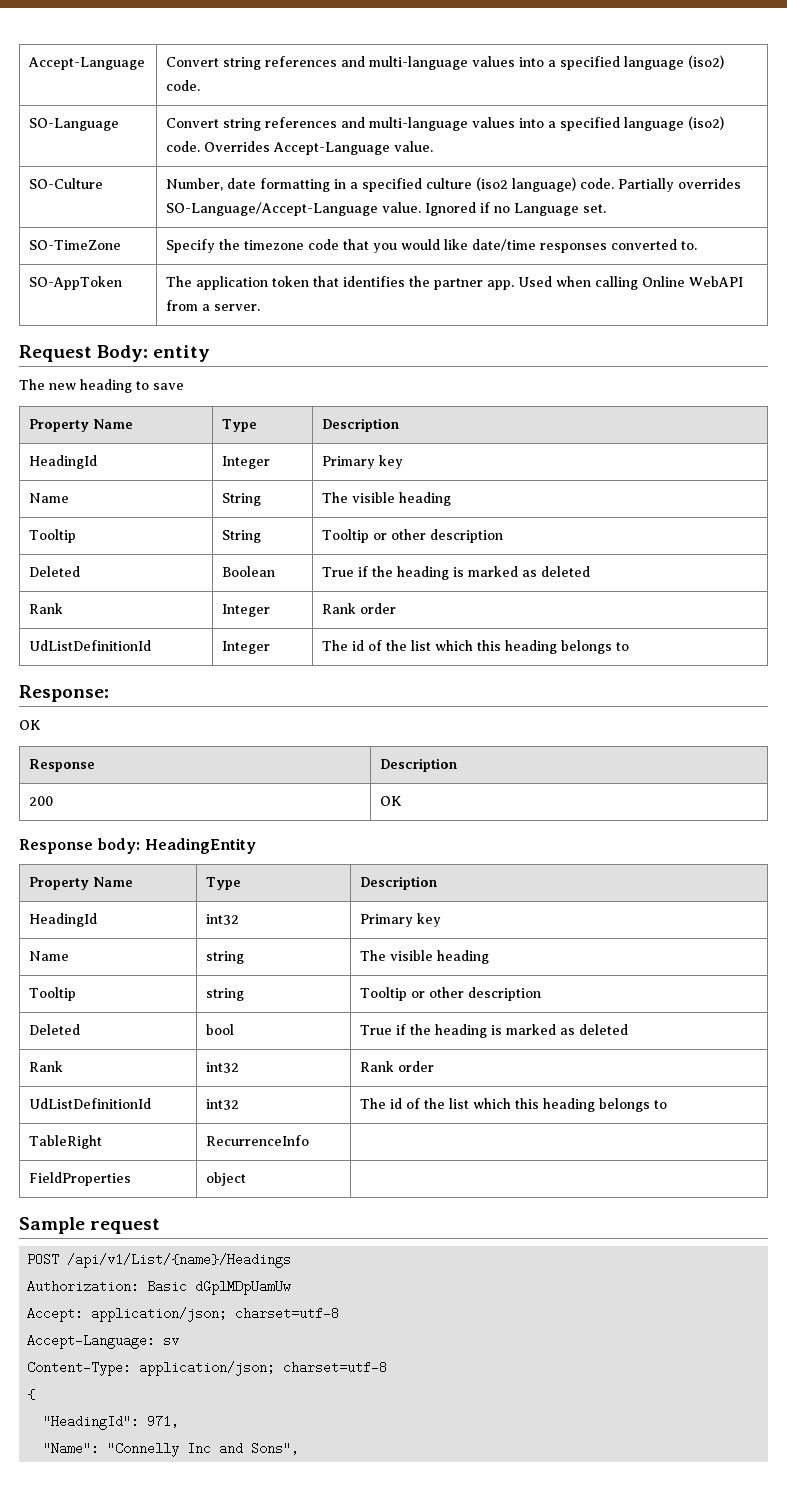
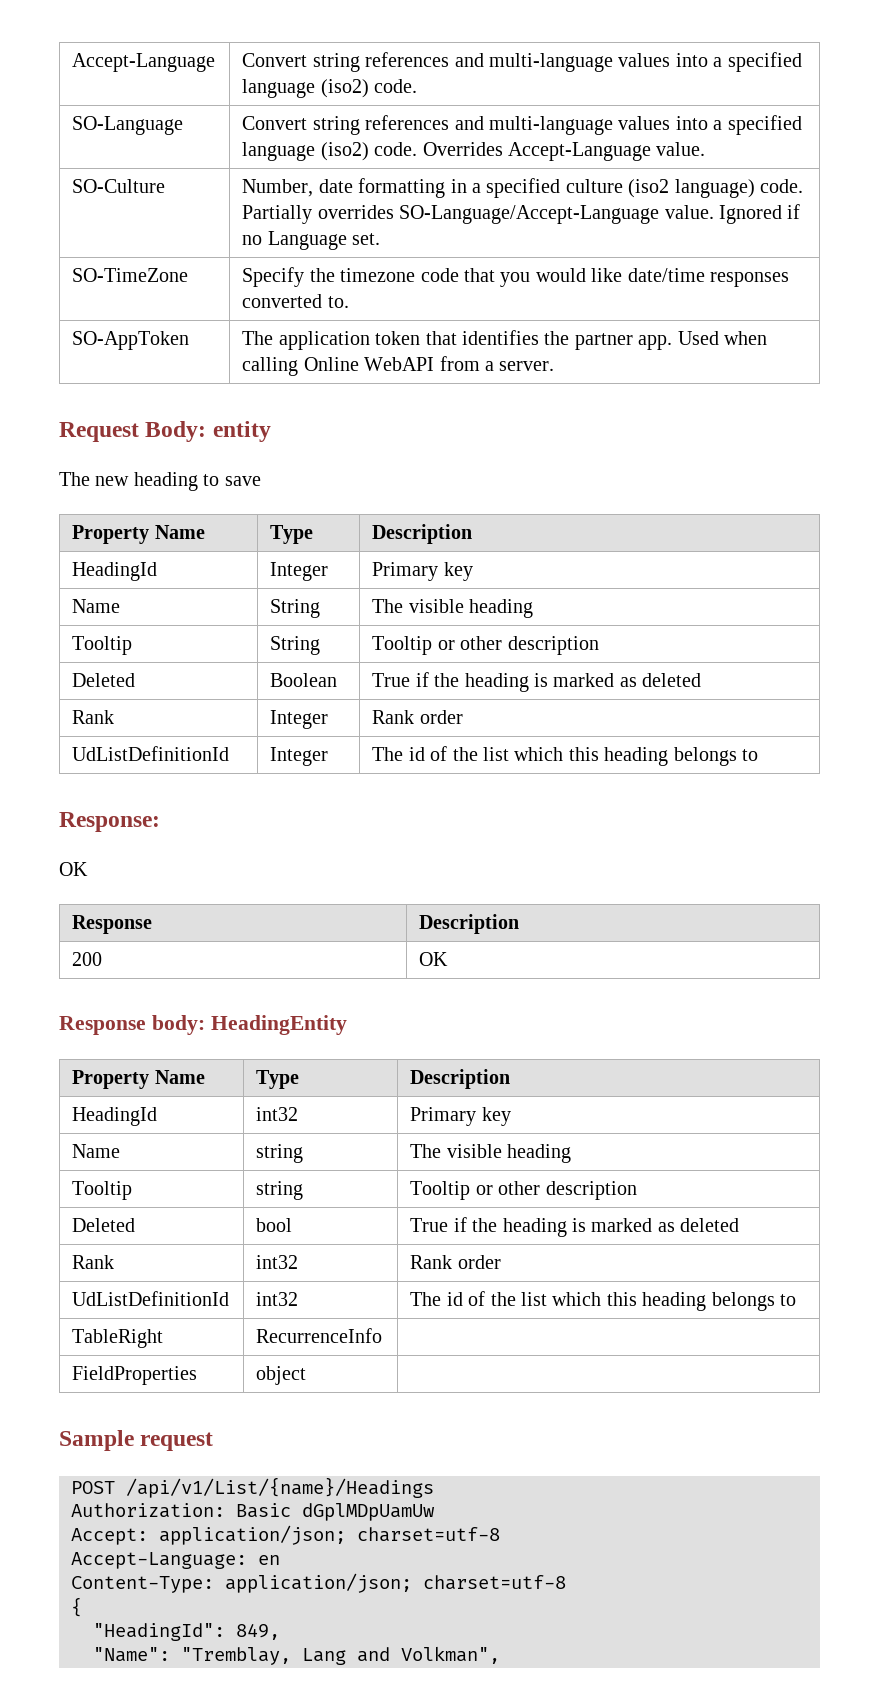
- Accept-Language: sv
+ Accept-Language: en
- "HeadingId": 971,
+ "HeadingId": 849,
- "Name": "Connelly Inc and Sons",
+ "Name": "Tremblay, Lang and Volkman",

